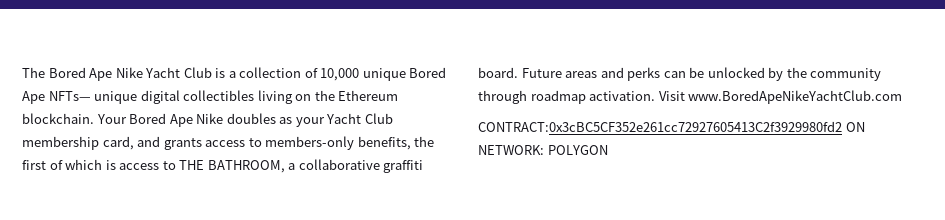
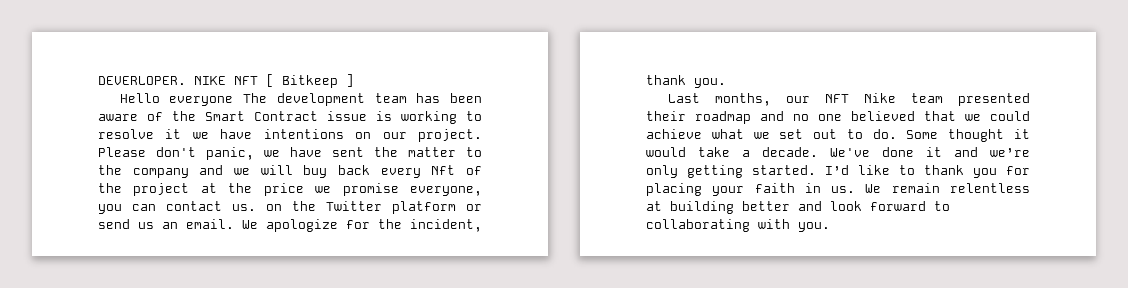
- The Bored Ape Nike Yacht Club is a collection of 10,000 unique Bored Ape NFTs— unique digital collectibles living on the Ethereum blockchain. Your Bored Ape Nike doubles as your Yacht Club membership card, and grants access to members-only benefits, the first of which is access to THE BATHROOM, a collaborative graffiti board. Future areas and perks can be unlocked by the community through roadmap activation. Visit www.BoredApeNikeYachtClub.com
- CONTRACT:0x3cBC5CF352e261cc72927605413C2f3929980fd2 ON NETWORK: POLYGON
+ DEVERLOPER. NIKE NFT [ Bitkeep ]
+ Hello everyone The development team has been aware of the Smart Contract issue is working to resolve it we have intentions on our project. Please don't panic, we have sent the matter to the company and we will buy back every Nft of the project at the price we promise everyone, you can contact us. on the Twitter platform or send us an email. We apologize for the incident, thank you.
+ Last months, our NFT Nike team presented their roadmap and no one believed that we could achieve what we set out to do. Some thought it would take a decade. We've done it and we’re only getting started. I’d like to thank you for placing your faith in us. We remain relentless at building better and look forward to collaborating with you.

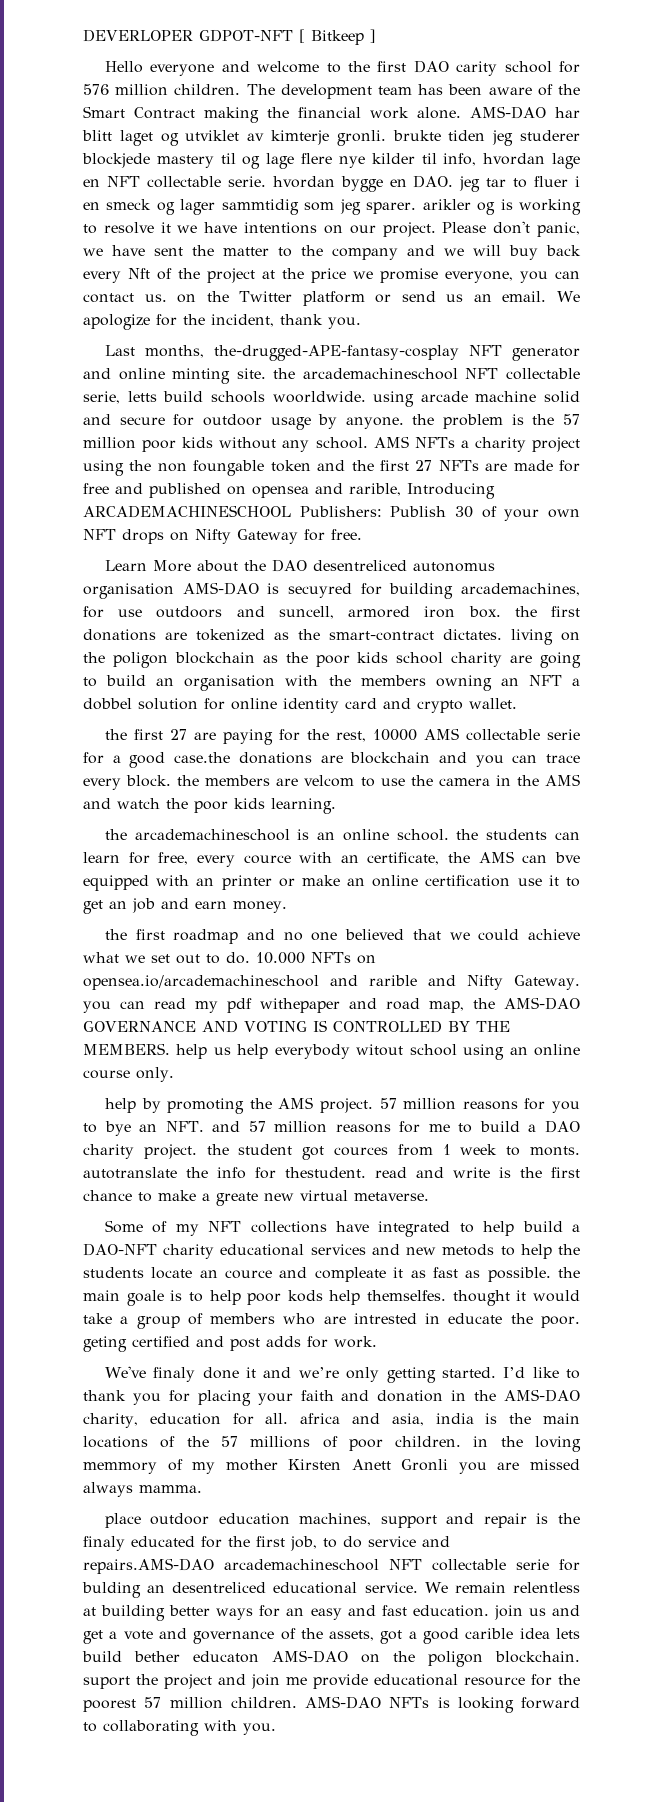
- DEVERLOPER. NIKE NFT [ Bitkeep ]
+ DEVERLOPER GDPOT-NFT [ Bitkeep ]
- Hello everyone The development team has been aware of the Smart Contract issue is working to resolve it we have intentions on our project.
+ Hello everyone and welcome to the first DAO carity school for 576 million children. The development team has been aware of the Smart Contract making the financial work alone. AMS-DAO har blitt laget og utviklet av kimterje gronli. brukte tiden jeg studerer blockjede mastery til og lage flere nye kilder til info, hvordan lage en NFT collectable serie. hvordan bygge en DAO. jeg tar to fluer i en smeck og lager sammtidig som jeg sparer. arikler og is working to resolve it we have intentions on our project.
- Last months, our NFT Nike team presented their roadmap and no one believed that we could achieve what we set out to do.
+ Last months, the-drugged-APE-fantasy-cosplay NFT generator and online minting site. the arcademachineschool NFT collectable serie, letts build schools woorldwide. using arcade machine solid and secure for outdoor usage by anyone. the problem is the 57 million poor kids without any school. AMS NFTs a charity project using the non foungable token and the first 27 NFTs are made for free and published on opensea and rarible, Introducing ARCADEMACHINESCHOOL Publishers: Publish 30 of your own NFT drops on Nifty Gateway for free.
+ Learn More about the DAO desentreliced autonomus organisation AMS-DAO is secuyred for building arcademachines, for use outdoors and suncell, armored iron box. the first donations are tokenized as the smart-contract dictates. living on the poligon blockchain as the poor kids school charity are going to build an organisation with the members owning an NFT a dobbel solution for online identity card and crypto wallet.
+ the first 27 are paying for the rest, 10000 AMS collectable serie for a good case.the donations are blockchain and you can trace every block. the members are velcom to use the camera in the AMS and watch the poor kids learning.
+ the arcademachineschool is an online school. the students can learn for free, every cource with an certificate, the AMS can bve equipped with an printer or make an online certification use it to get an job and earn money.
+ the first roadmap and no one believed that we could achieve what we set out to do.
- Some thought it would take a decade. We've done it and we’re only getting started.
+ 10.000 NFTs on opensea.io/arcademachineschool and rarible and Nifty Gateway. you can read my pdf withepaper and road map, the AMS-DAO GOVERNANCE AND VOTING IS CONTROLLED BY THE MEMBERS. help us help everybody witout school using an online course only.
+ help by promoting the AMS project. 57 million reasons for you to bye an NFT. and 57 million reasons for me to build a DAO charity project. the student got cources from 1 week to monts. autotranslate the info for thestudent. read and write is the first chance to make a greate new virtual metaverse.
+ Some of my NFT collections have integrated to help build a DAO-NFT charity educational services and new metods to help the students locate an cource and compleate it as fast as possible. the main goale is to help poor kods help themselfes. thought it would take a group of members who are intrested in educate the poor. geting certified and post adds for work.
+ We've finaly done it and we’re only getting started.
- I’d like to thank you for placing your faith in us.
+ I’d like to thank you for placing your faith and donation in the AMS-DAO charity, education for all. africa and asia, india is the main locations of the 57 millions of poor children. in the loving memmory of my mother Kirsten Anett Gronli you are missed always mamma.
+ place outdoor education machines, support and repair is the finaly educated for the first job, to do service and repairs.AMS-DAO arcademachineschool NFT collectable serie for bulding an desentreliced educational service.
- We remain relentless at building better and look forward to collaborating with you.
+ We remain relentless at building better ways for an easy and fast education. join us and get a vote and governance of the assets, got a good carible idea lets build bether educaton AMS-DAO on the poligon blockchain. suport the project and join me provide educational resource for the poorest 57 million children. AMS-DAO NFTs is looking forward to collaborating with you.

